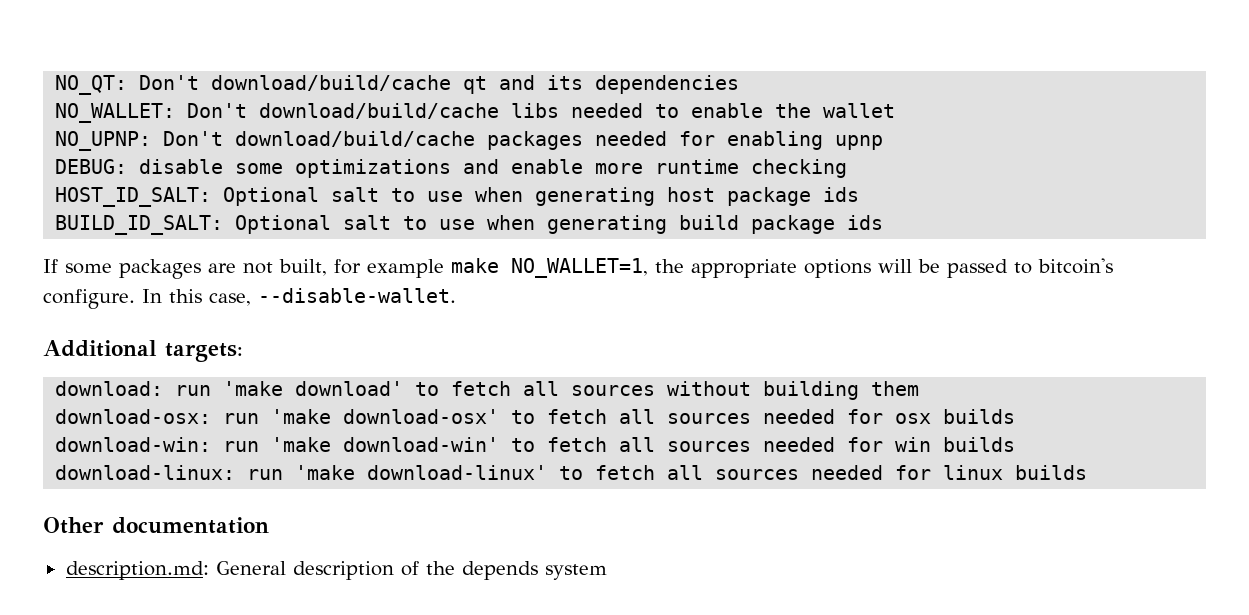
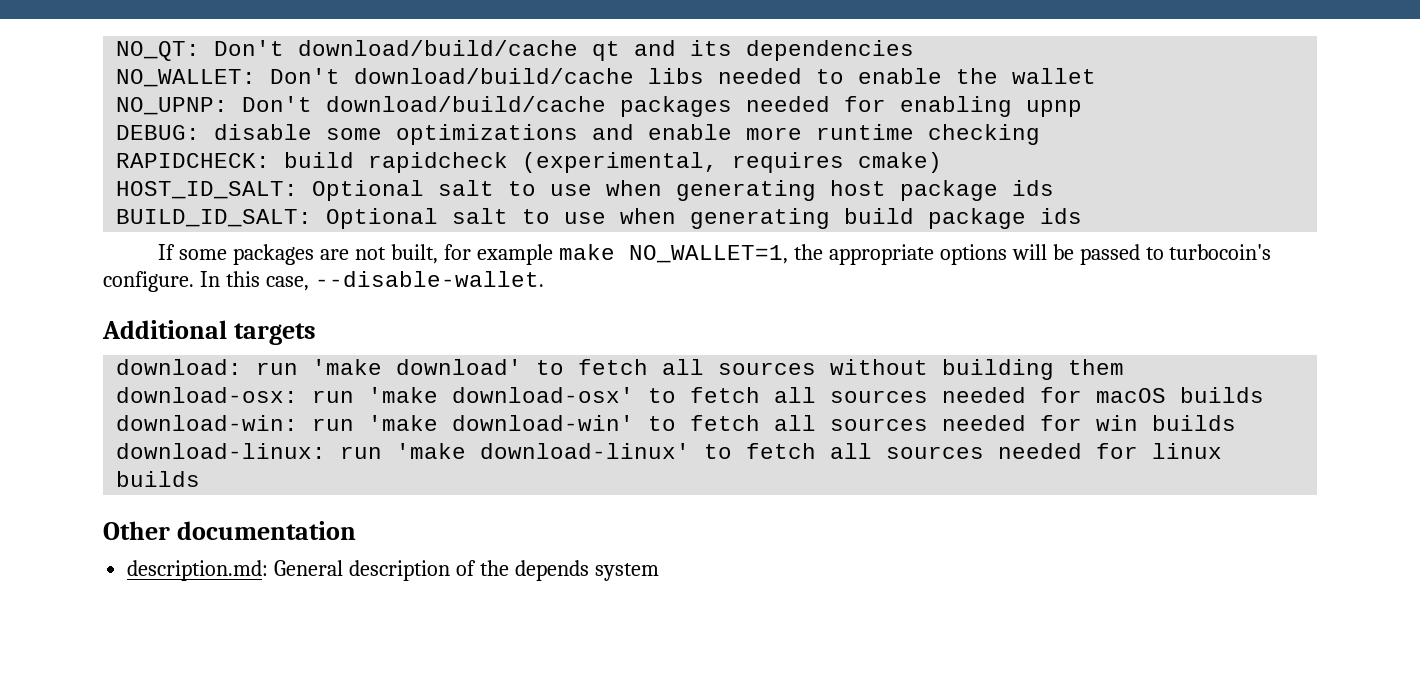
+ RAPIDCHECK: build rapidcheck (experimental, requires cmake)
- If some packages are not built, for example make NO_WALLET=1, the appropriate options will be passed to bitcoin's configure.
+ If some packages are not built, for example make NO_WALLET=1, the appropriate options will be passed to turbocoin's configure.
- Additional targets:
+ Additional targets
- download-osx: run 'make download-osx' to fetch all sources needed for osx builds
+ download-osx: run 'make download-osx' to fetch all sources needed for macOS builds

